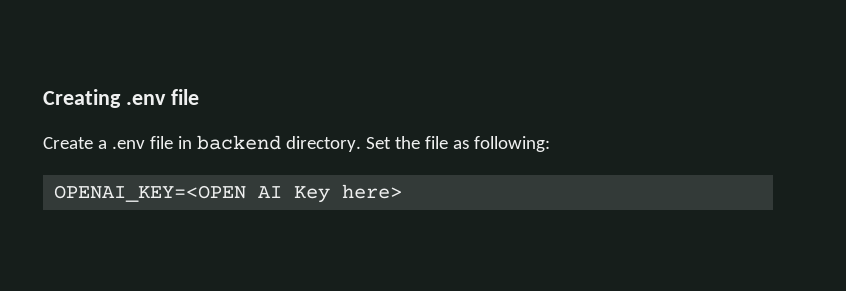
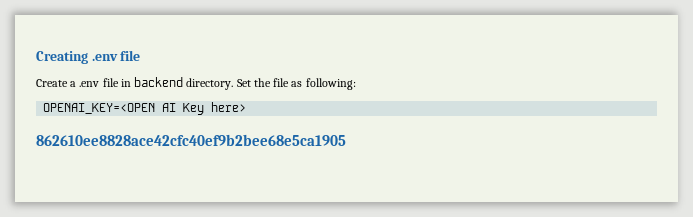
+ 862610ee8828ace42cfc40ef9b2bee68e5ca1905

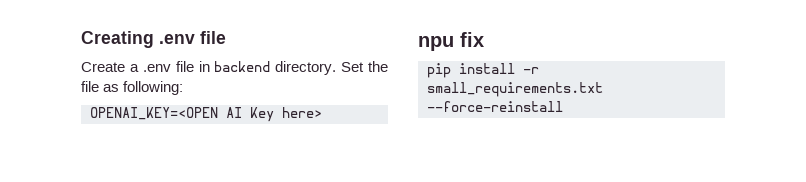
- 862610ee8828ace42cfc40ef9b2bee68e5ca1905
+ npu fix
+ pip install -r small_requirements.txt --force-reinstall

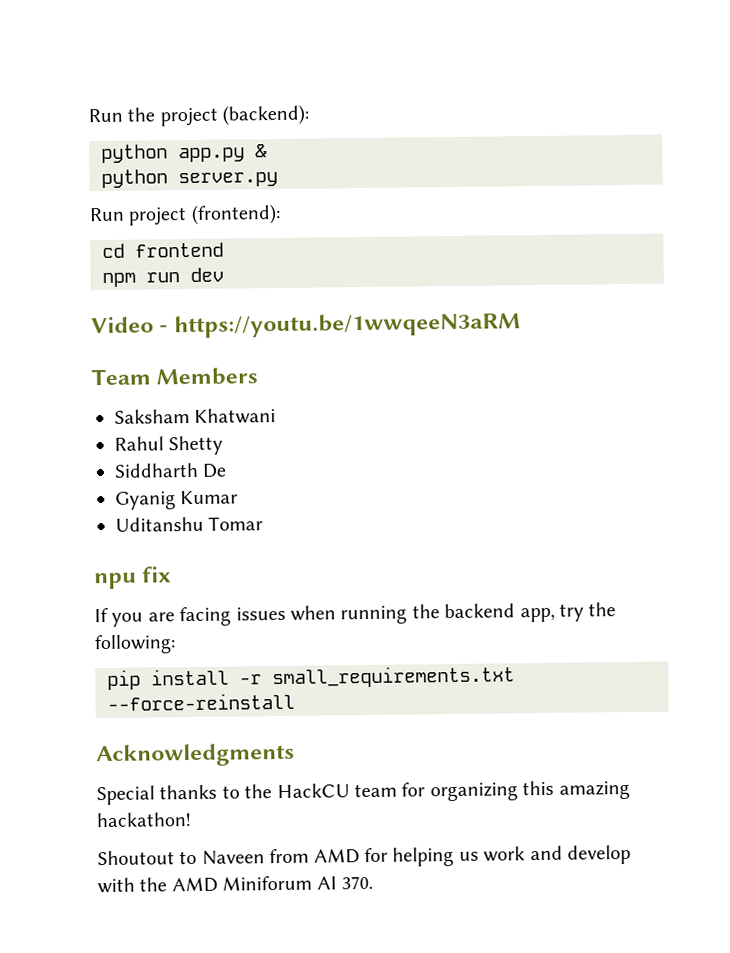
- Creating .env file
- Create a .env file in backend directory. Set the file as following:
- OPENAI_KEY=<OPEN AI Key here>
+ Run the project (backend):
+ python app.py &
+ python server.py
+ Run project (frontend):
+ cd frontend
+ npm run dev
+ Video - https://youtu.be/1wwqeeN3aRM
+ Team Members
+ Saksham Khatwani
+ Rahul Shetty
+ Siddharth De
+ Gyanig Kumar
+ Uditanshu Tomar
  npu fix
+ If you are facing issues when running the backend app, try the following:
+ Acknowledgments
+ Special thanks to the HackCU team for organizing this amazing hackathon!
+ Shoutout to Naveen from AMD for helping us work and develop with the AMD Miniforum AI 370.

